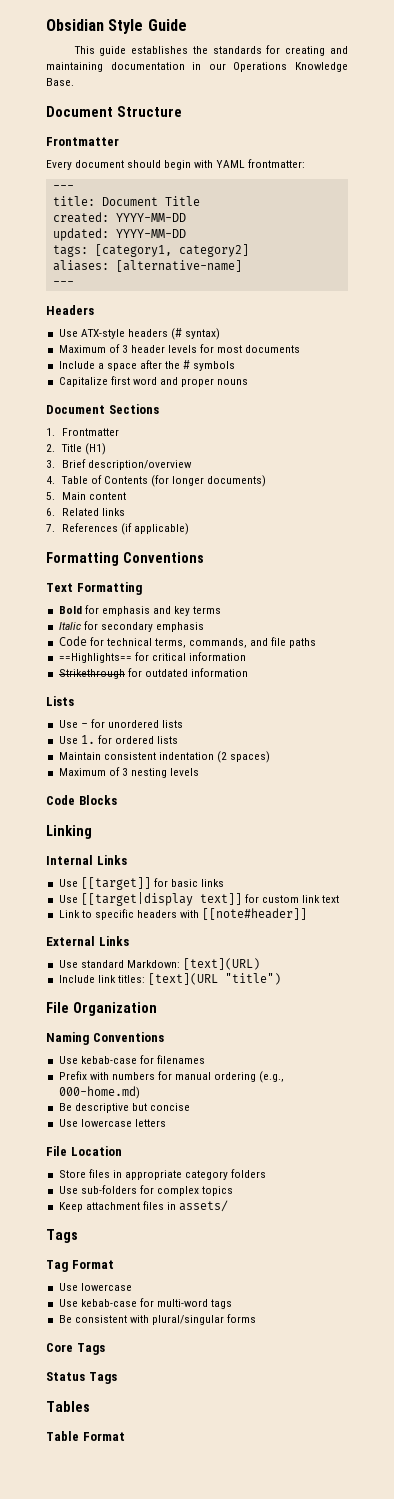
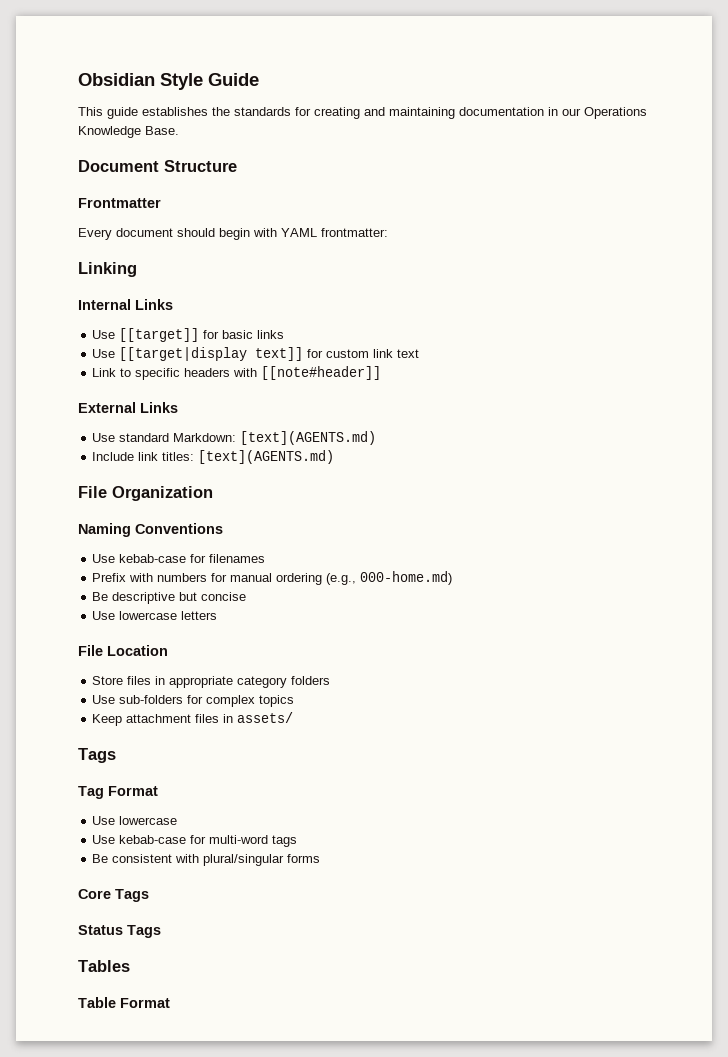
  Every document should begin with YAML frontmatter:
- ---
- title: Document Title
- created: YYYY-MM-DD
- updated: YYYY-MM-DD
- tags: [category1, category2]
- aliases: [alternative-name]
- ---
- Headers
- Use ATX-style headers (# syntax)
- Maximum of 3 header levels for most documents
- Include a space after the # symbols
- Capitalize first word and proper nouns
- Document Sections
- 1. Frontmatter
- 2. Title (H1)
- 3. Brief description/overview
- 4. Table of Contents (for longer documents)
- 5. Main content
- 6. Related links
- 7. References (if applicable)
- Formatting Conventions
- Text Formatting
- Bold for emphasis and key terms
- Italic for secondary emphasis
- Code for technical terms, commands, and file paths
- ==Highlights== for critical information
- Strikethrough for outdated information
- Lists
- Use - for unordered lists
- Use 1. for ordered lists
- Maintain consistent indentation (2 spaces)
- Maximum of 3 nesting levels
- Code Blocks
- Use standard Markdown: [text](URL)
+ Use standard Markdown: [text](AGENTS.md)
- Include link titles: [text](URL "title")
+ Include link titles: [text](AGENTS.md)

